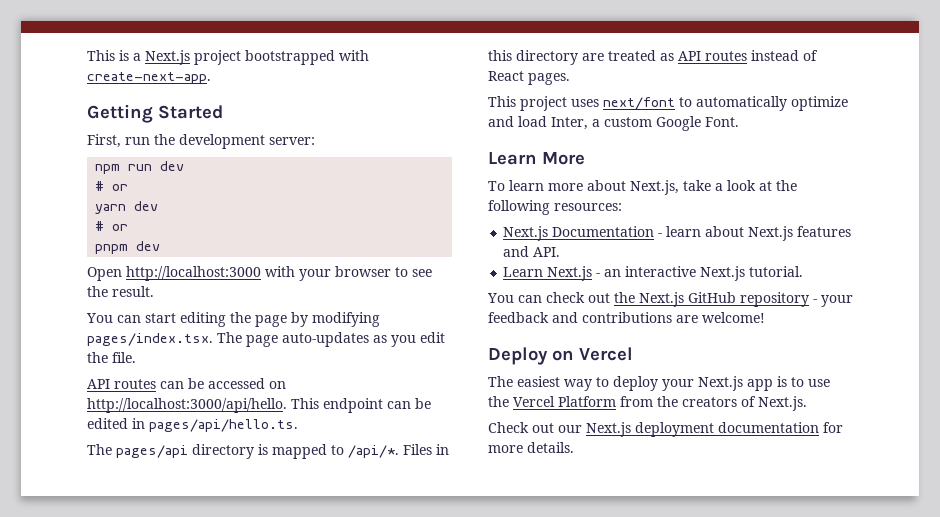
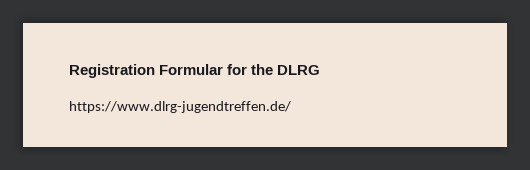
- This is a Next.js project bootstrapped with create-next-app.
- Getting Started
- First, run the development server:
- npm run dev
- # or
- yarn dev
- # or
- pnpm dev
- Open http://localhost:3000 with your browser to see the result.
- You can start editing the page by modifying pages/index.tsx. The page auto-updates as you edit the file.
- API routes can be accessed on http://localhost:3000/api/hello. This endpoint can be edited in pages/api/hello.ts.
- The pages/api directory is mapped to /api/*. Files in this directory are treated as API routes instead of React pages.
- This project uses next/font to automatically optimize and load Inter, a custom Google Font.
- Learn More
- To learn more about Next.js, take a look at the following resources:
- Next.js Documentation - learn about Next.js features and API.
- Learn Next.js - an interactive Next.js tutorial.
- You can check out the Next.js GitHub repository - your feedback and contributions are welcome!
- Deploy on Vercel
- The easiest way to deploy your Next.js app is to use the Vercel Platform from the creators of Next.js.
- Check out our Next.js deployment documentation for more details.
+ Registration Formular for the DLRG
+ https://www.dlrg-jugendtreffen.de/

